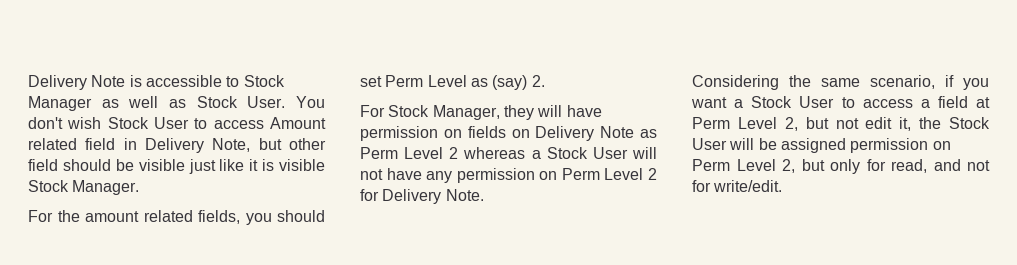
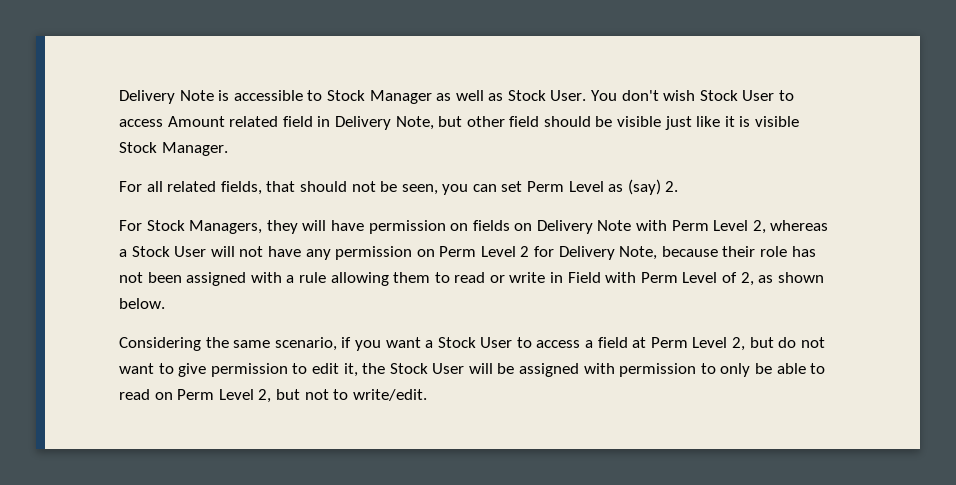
- For the amount related fields, you should set Perm Level as (say) 2.
+ For all related fields, that should not be seen, you can set Perm Level as (say) 2.
- For Stock Manager, they will have permission on fields on Delivery Note as Perm Level 2 whereas a Stock User will not have any permission on Perm Level 2 for Delivery Note.
+ For Stock Managers, they will have permission on fields on Delivery Note with Perm Level 2, whereas a Stock User will not have any permission on Perm Level 2 for Delivery Note, because their role has not been assigned with a rule allowing them to read or write in Field with Perm Level of 2, as shown below.
- Considering the same scenario, if you want a Stock User to access a field at Perm Level 2, but not edit it, the Stock User will be assigned permission on Perm Level 2, but only for read, and not for write/edit.
+ Considering the same scenario, if you want a Stock User to access a field at Perm Level 2, but do not want to give permission to edit it, the Stock User will be assigned with permission to only be able to read on Perm Level 2, but not to write/edit.

